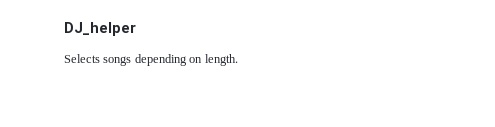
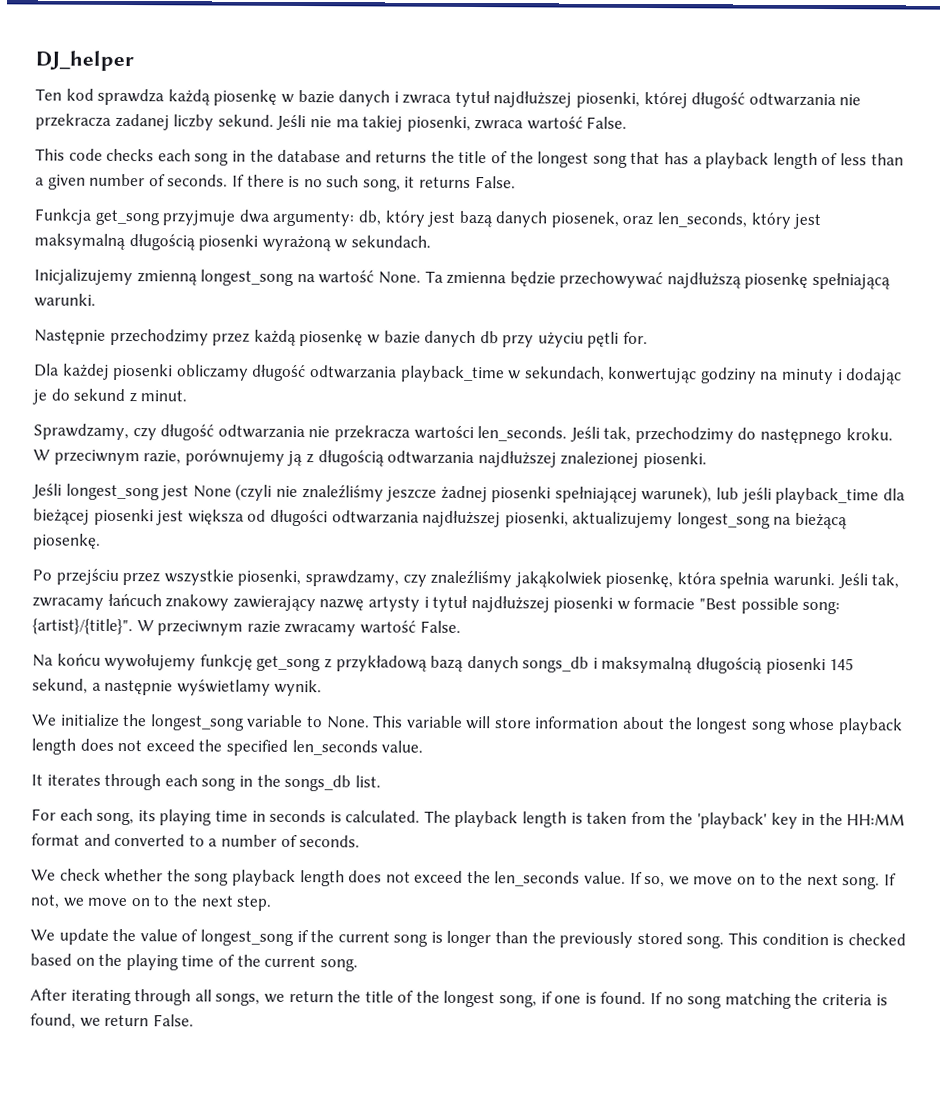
- Selects songs depending on length.
+ Ten kod sprawdza każdą piosenkę w bazie danych i zwraca tytuł najdłuższej piosenki, której długość odtwarzania nie przekracza zadanej liczby sekund. Jeśli nie ma takiej piosenki, zwraca wartość False.
+ This code checks each song in the database and returns the title of the longest song that has a playback length of less than a given number of seconds. If there is no such song, it returns False.
+ Funkcja get_song przyjmuje dwa argumenty: db, który jest bazą danych piosenek, oraz len_seconds, który jest maksymalną długością piosenki wyrażoną w sekundach.
+ Inicjalizujemy zmienną longest_song na wartość None. Ta zmienna będzie przechowywać najdłuższą piosenkę spełniającą warunki.
+ Następnie przechodzimy przez każdą piosenkę w bazie danych db przy użyciu pętli for.
+ Dla każdej piosenki obliczamy długość odtwarzania playback_time w sekundach, konwertując godziny na minuty i dodając je do sekund z minut.
+ Sprawdzamy, czy długość odtwarzania nie przekracza wartości len_seconds. Jeśli tak, przechodzimy do następnego kroku. W przeciwnym razie, porównujemy ją z długością odtwarzania najdłuższej znalezionej piosenki.
+ Jeśli longest_song jest None (czyli nie znaleźliśmy jeszcze żadnej piosenki spełniającej warunek), lub jeśli playback_time dla bieżącej piosenki jest większa od długości odtwarzania najdłuższej piosenki, aktualizujemy longest_song na bieżącą piosenkę.
+ Po przejściu przez wszystkie piosenki, sprawdzamy, czy znaleźliśmy jakąkolwiek piosenkę, która spełnia warunki. Jeśli tak, zwracamy łańcuch znakowy zawierający nazwę artysty i tytuł najdłuższej piosenki w formacie "Best possible song: {artist}/{title}". W przeciwnym razie zwracamy wartość False.
+ Na końcu wywołujemy funkcję get_song z przykładową bazą danych songs_db i maksymalną długością piosenki 145 sekund, a następnie wyświetlamy wynik.
+ We initialize the longest_song variable to None. This variable will store information about the longest song whose playback length does not exceed the specified len_seconds value.
+ It iterates through each song in the songs_db list.
+ For each song, its playing time in seconds is calculated. The playback length is taken from the 'playback' key in the HH:MM format and converted to a number of seconds.
+ We check whether the song playback length does not exceed the len_seconds value. If so, we move on to the next song. If not, we move on to the next step.
+ We update the value of longest_song if the current song is longer than the previously stored song. This condition is checked based on the playing time of the current song.
+ After iterating through all songs, we return the title of the longest song, if one is found. If no song matching the criteria is found, we return False.

